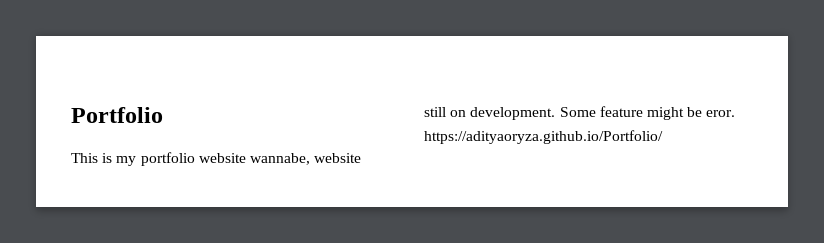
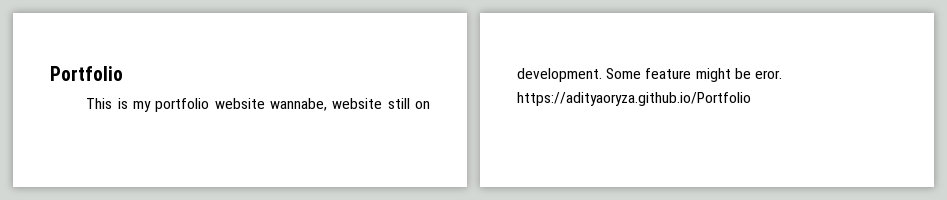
- Some feature might be eror. https://adityaoryza.github.io/Portfolio/
+ Some feature might be eror. https://adityaoryza.github.io/Portfolio

